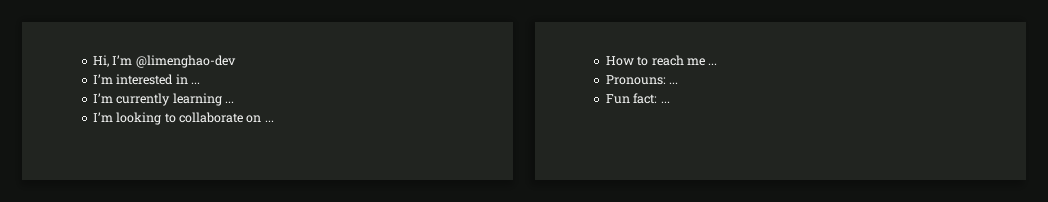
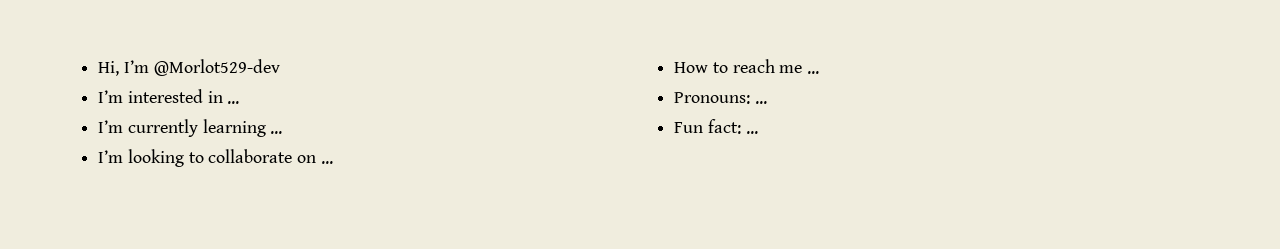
- Hi, I’m @limenghao-dev
+ Hi, I’m @Morlot529-dev

